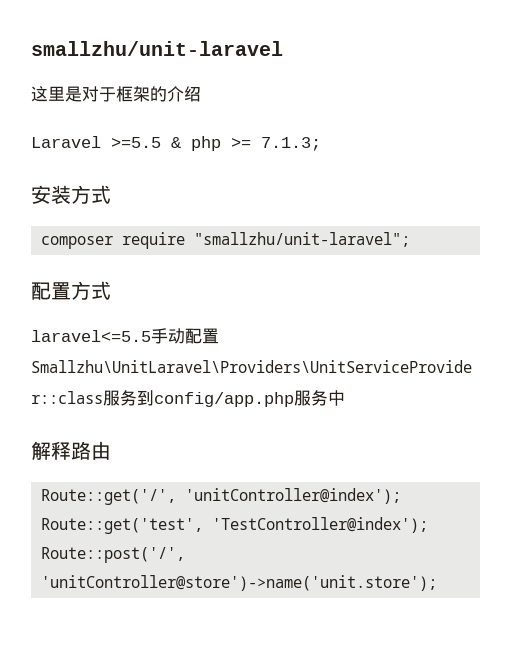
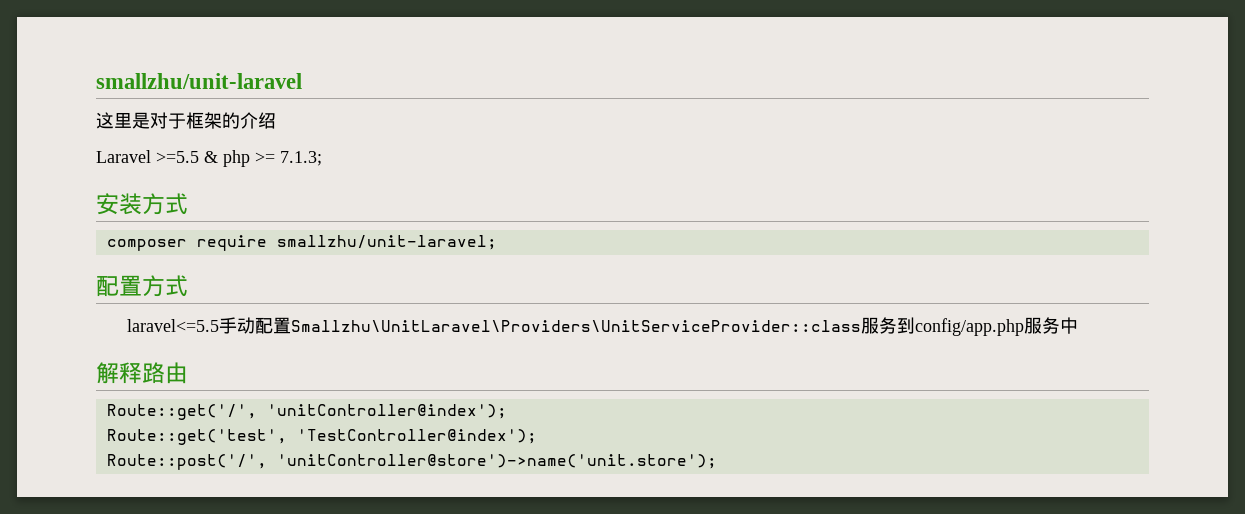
- composer require "smallzhu/unit-laravel";
+ composer require smallzhu/unit-laravel;

